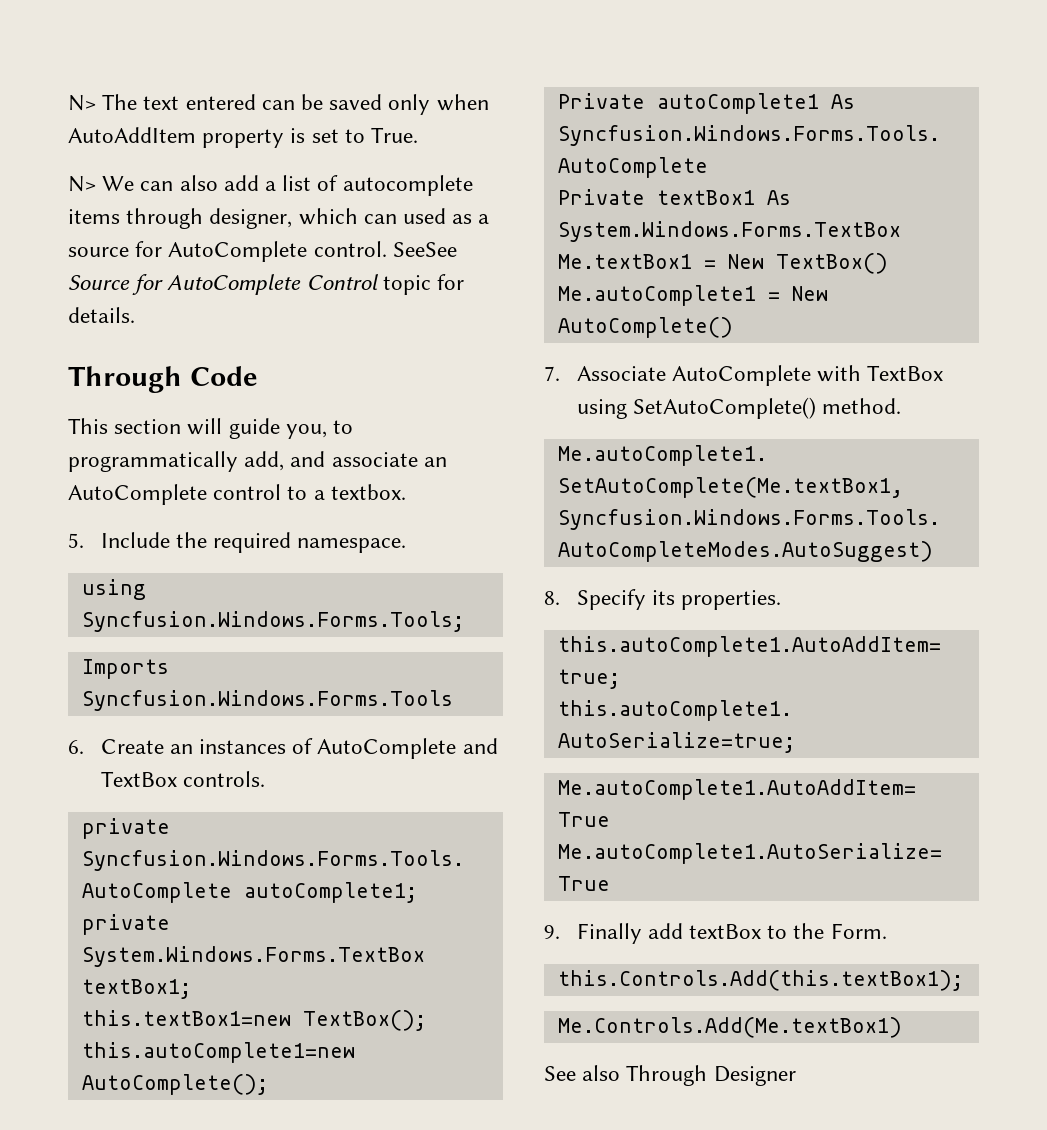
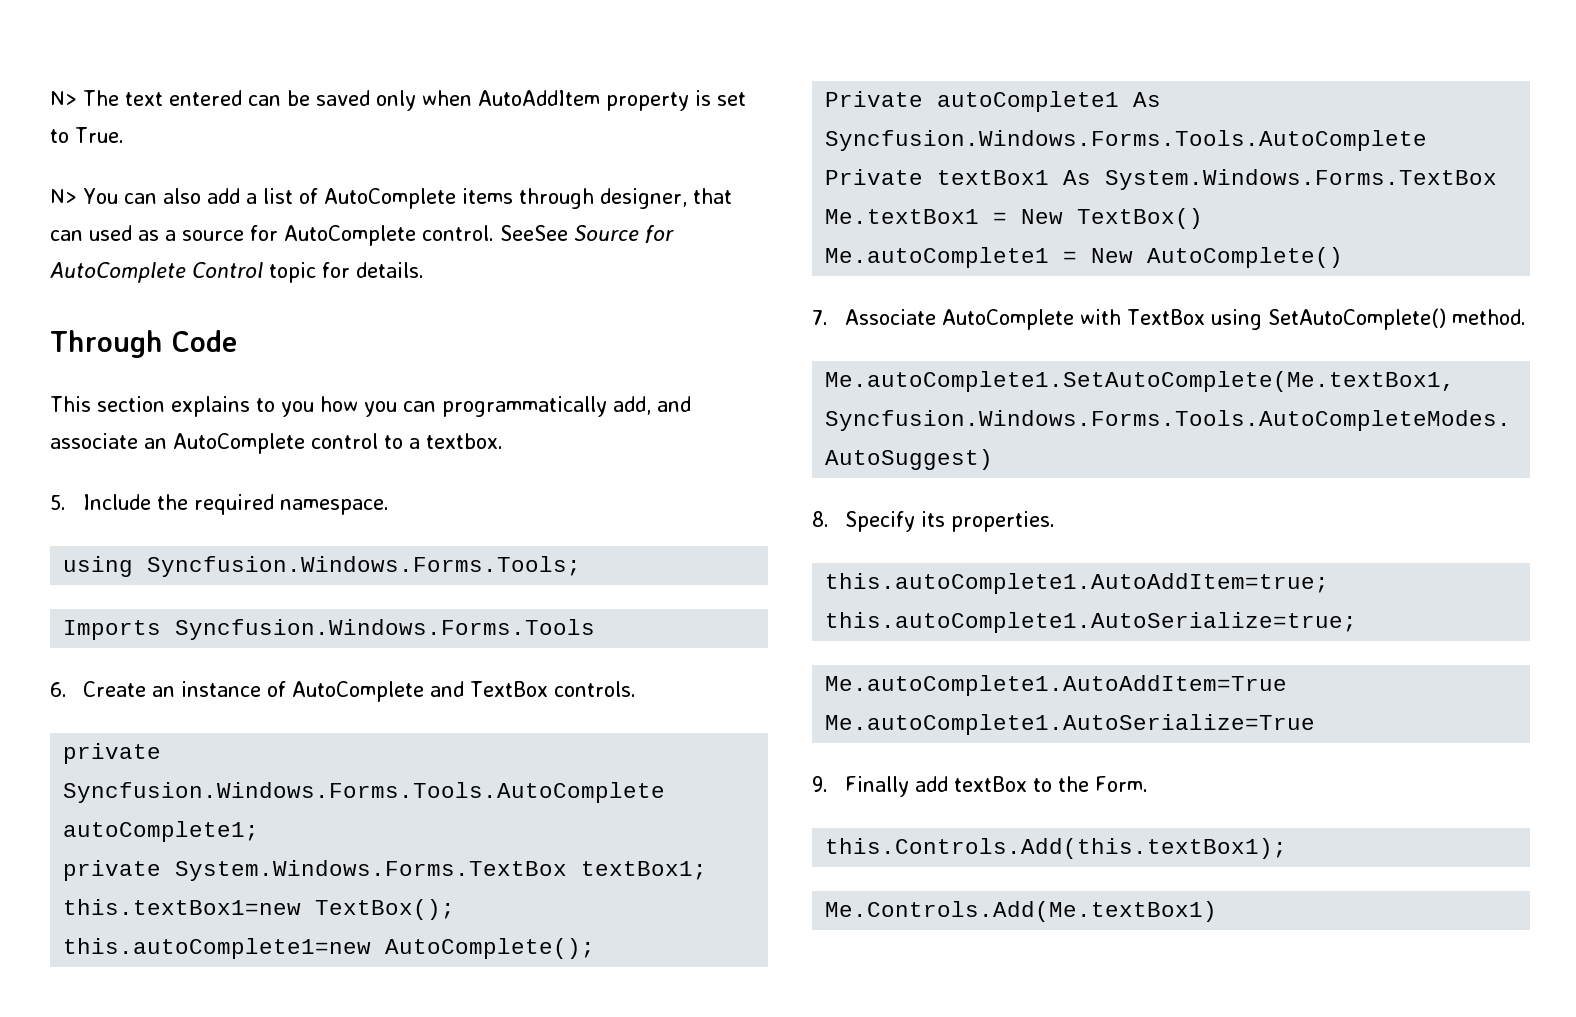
- N> We can also add a list of autocomplete items through designer, which can used as a source for AutoComplete control.
+ N> You can also add a list of AutoComplete items through designer, that can used as a source for AutoComplete control.
- This section will guide you, to programmatically add, and associate an AutoComplete control to a textbox.
+ This section explains to you how you can programmatically add, and associate an AutoComplete control to a textbox.
- 6. Create an instances of AutoComplete and TextBox controls.
+ 6. Create an instance of AutoComplete and TextBox controls.
- See also Through Designer

